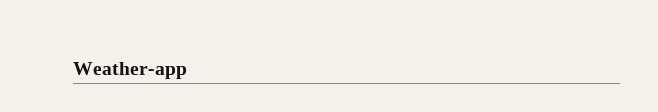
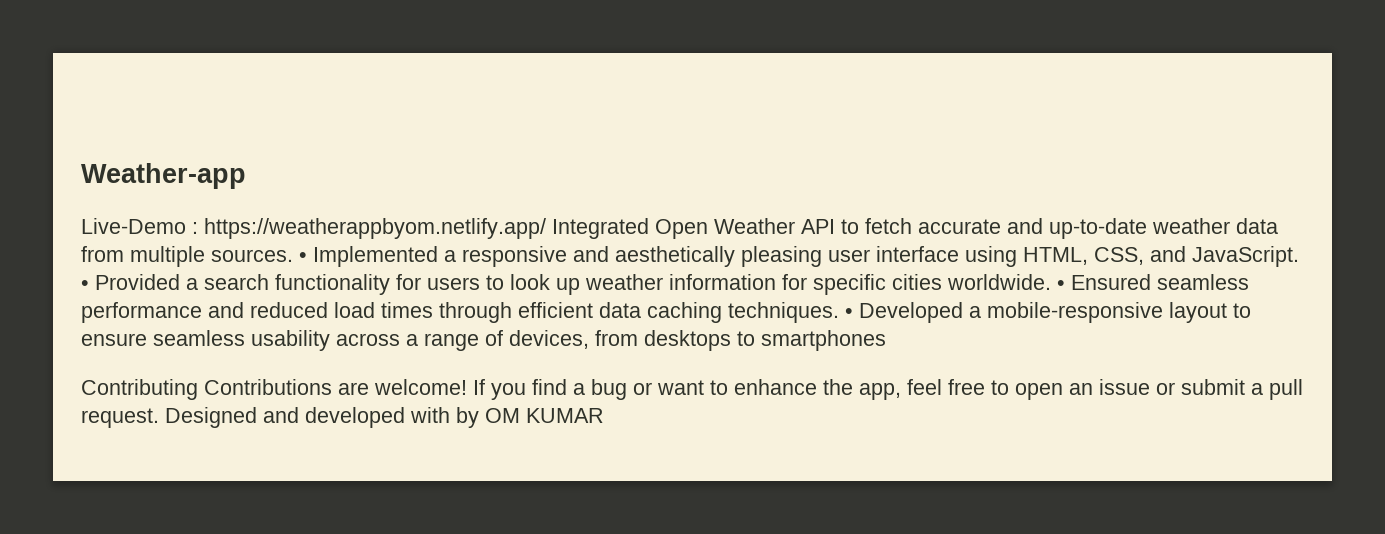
+ Live-Demo : https://weatherappbyom.netlify.app/ Integrated Open Weather API to fetch accurate and up-to-date weather data from multiple sources. • Implemented a responsive and aesthetically pleasing user interface using HTML, CSS, and JavaScript. • Provided a search functionality for users to look up weather information for specific cities worldwide. • Ensured seamless performance and reduced load times through efficient data caching techniques. • Developed a mobile-responsive layout to ensure seamless usability across a range of devices, from desktops to smartphones
+ Contributing Contributions are welcome! If you find a bug or want to enhance the app, feel free to open an issue or submit a pull request. Designed and developed with by OM KUMAR

